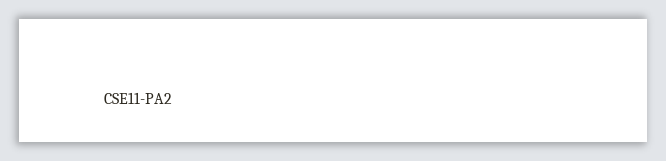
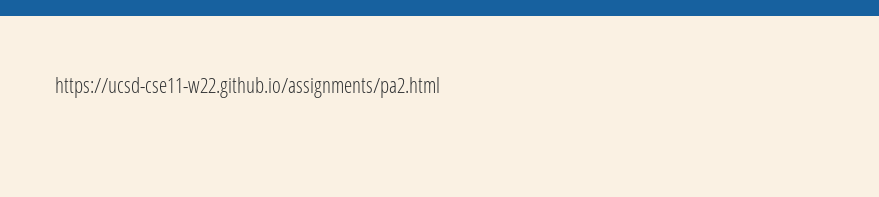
- CSE11-PA2
+ https://ucsd-cse11-w22.github.io/assignments/pa2.html

